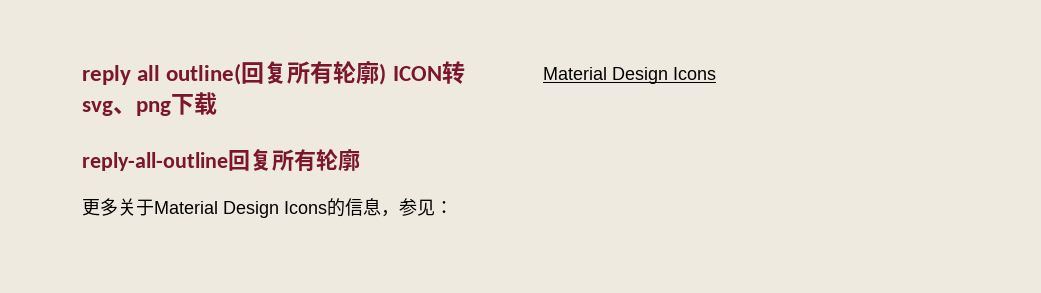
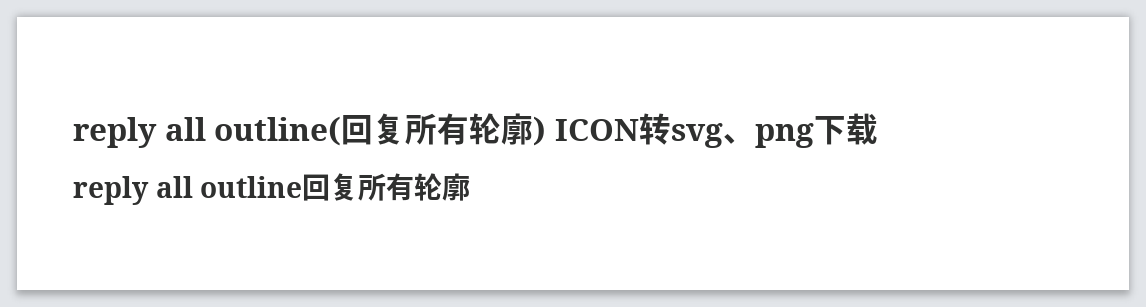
- reply-all-outline回复所有轮廓
- 更多关于Material Design Icons的信息，参见：Material Design Icons
+ reply all outline回复所有轮廓

